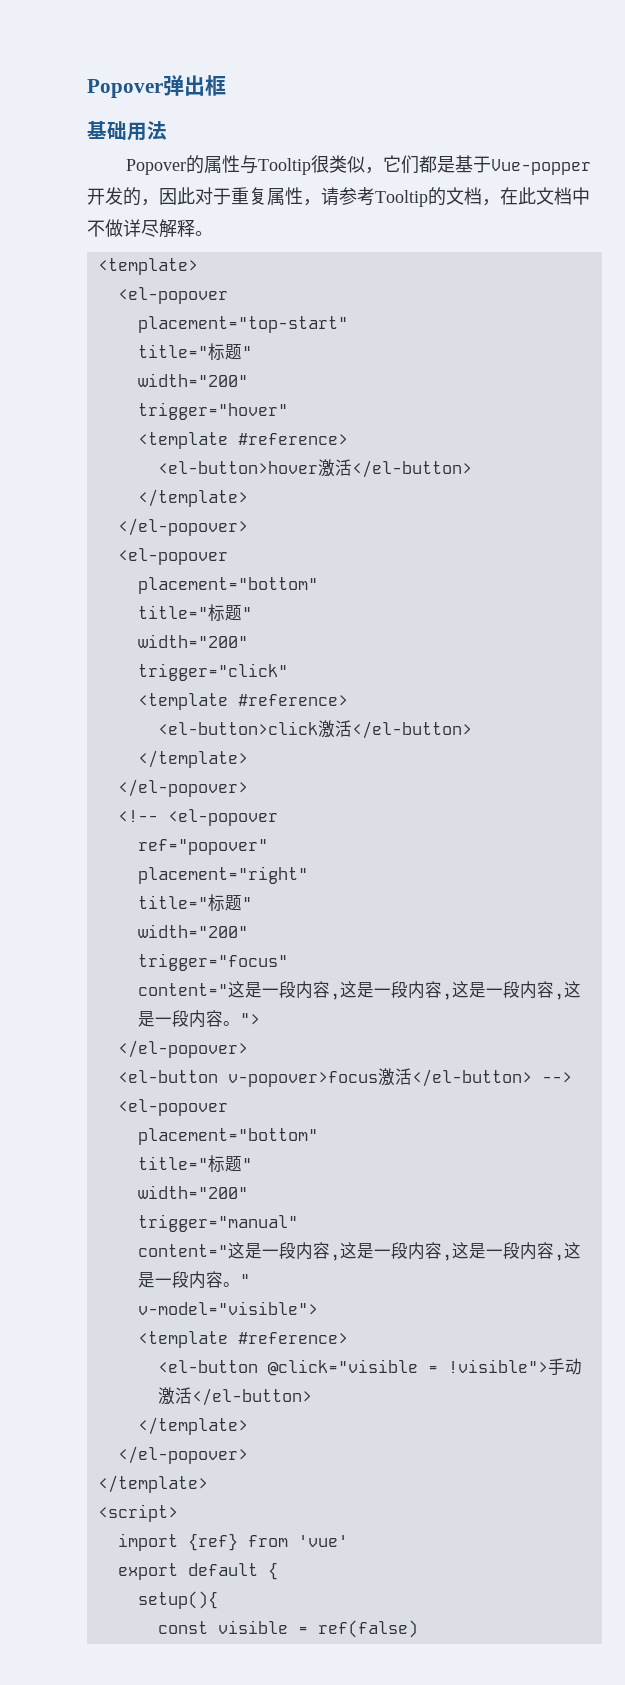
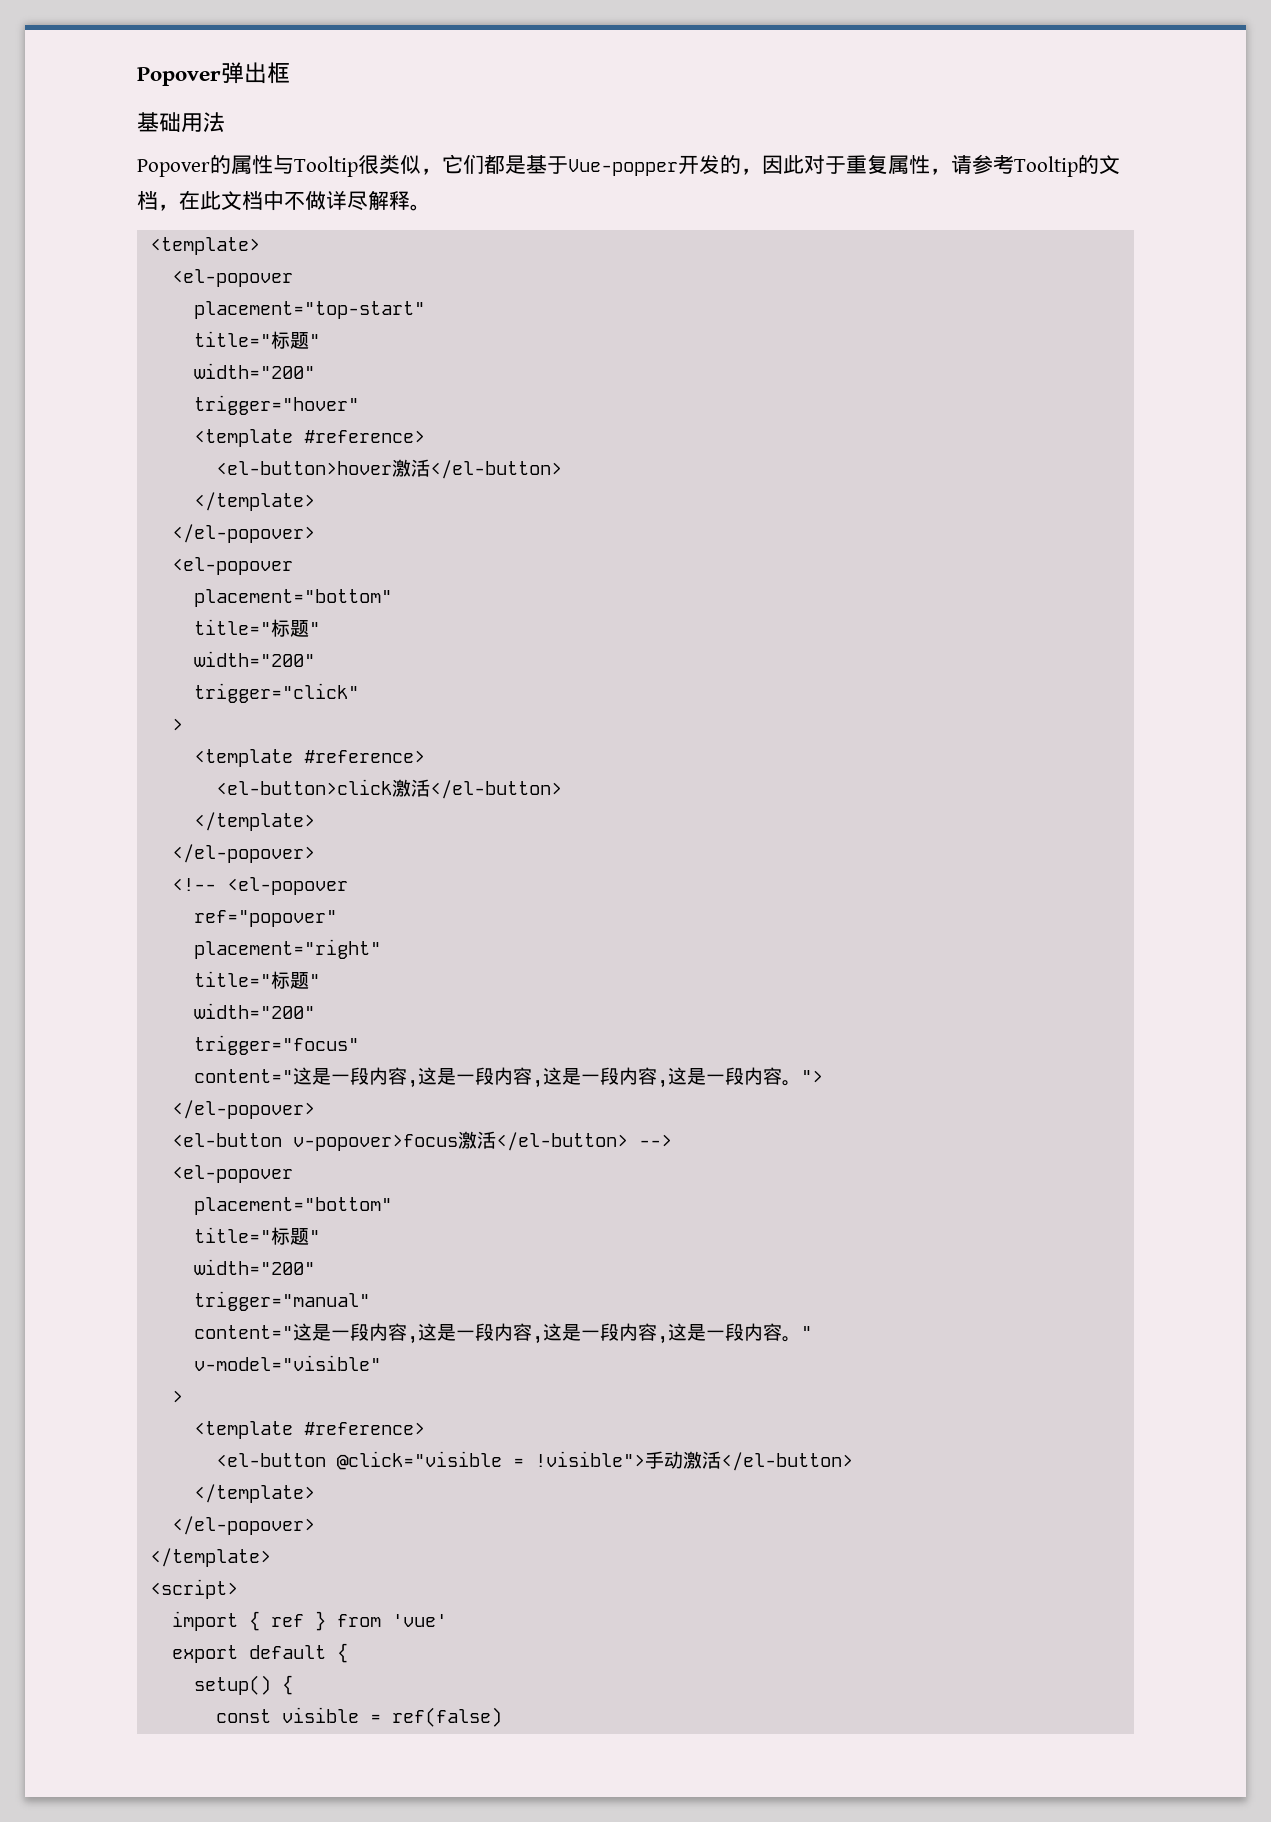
  trigger="click"
+ >
- v-model="visible">
+ v-model="visible"
+ >
- import {ref} from 'vue'
+ import { ref } from 'vue'
- setup(){
+ setup() {

